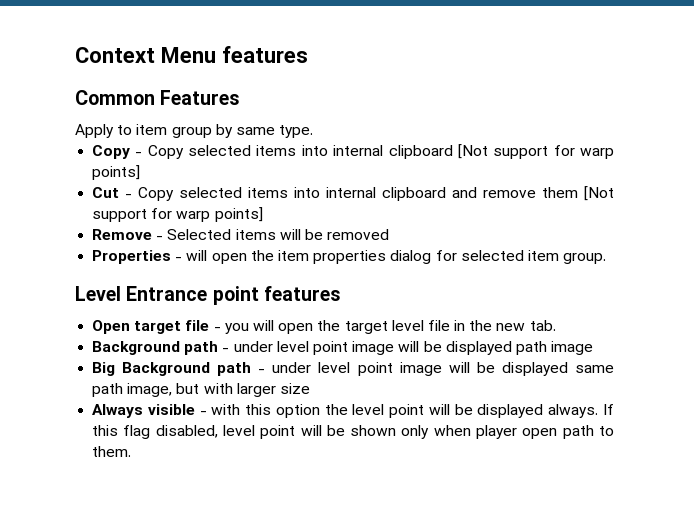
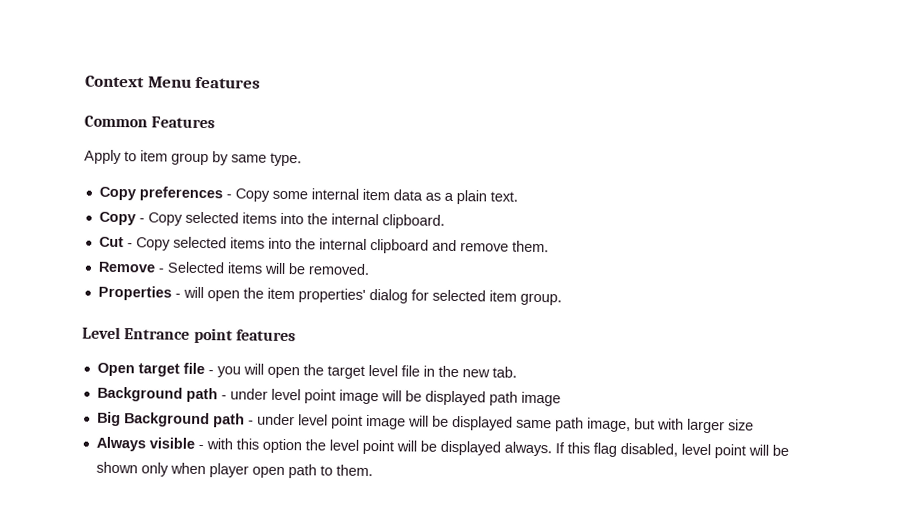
+ Copy preferences - Copy some internal item data as a plain text.
- Copy - Copy selected items into internal clipboard [Not support for warp points]
+ Copy - Copy selected items into the internal clipboard.
- Cut - Copy selected items into internal clipboard and remove them [Not support for warp points]
+ Cut - Copy selected items into the internal clipboard and remove them.
- Remove - Selected items will be removed
+ Remove - Selected items will be removed.
- Properties - will open the item properties dialog for selected item group.
+ Properties - will open the item properties' dialog for selected item group.

